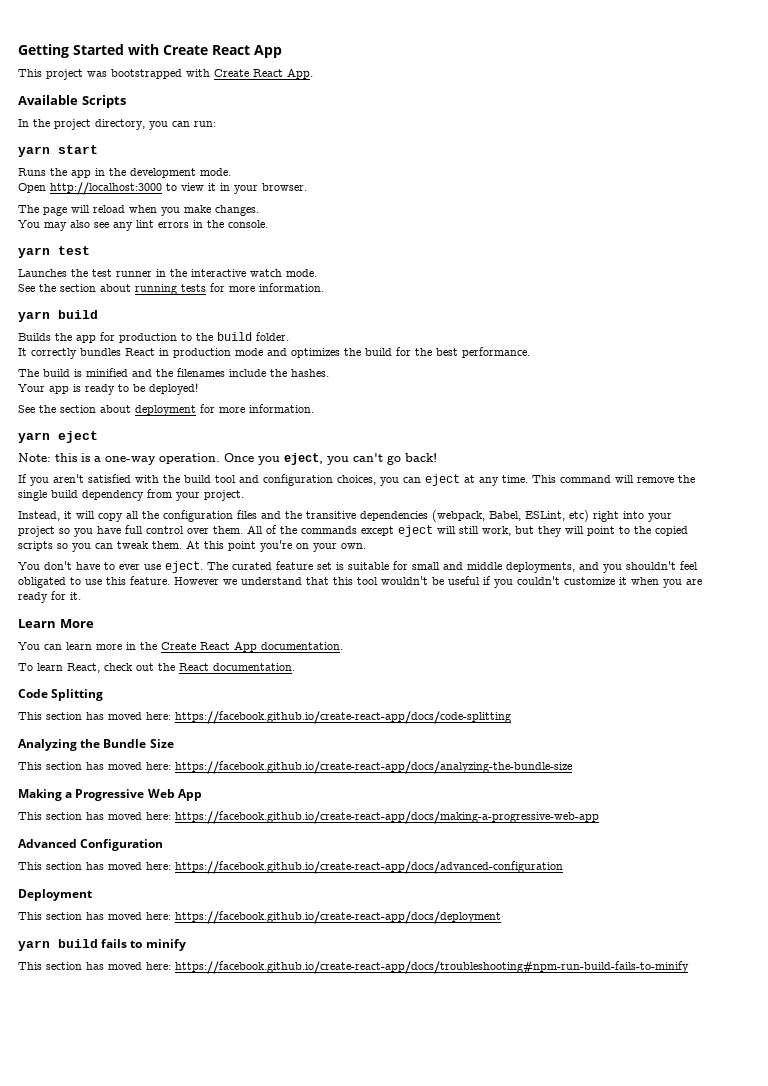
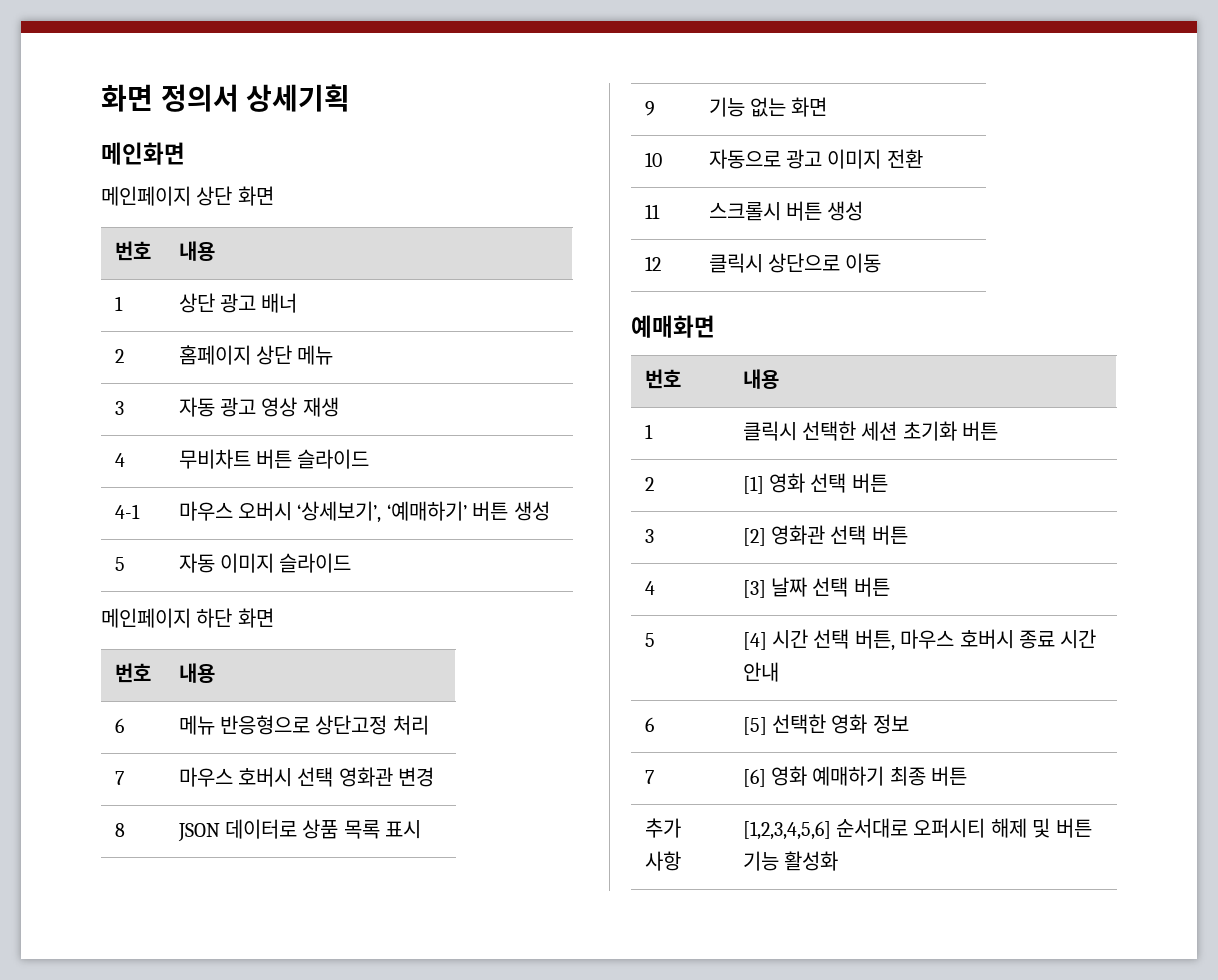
- Getting Started with Create React App
- This project was bootstrapped with Create React App.
- Available Scripts
- In the project directory, you can run:
- yarn start
- Runs the app in the development mode.
- Open http://localhost:3000 to view it in your browser.
- The page will reload when you make changes.
- You may also see any lint errors in the console.
- yarn test
- Launches the test runner in the interactive watch mode.
- See the section about running tests for more information.
- yarn build
- Builds the app for production to the build folder.
- It correctly bundles React in production mode and optimizes the build for the best performance.
- The build is minified and the filenames include the hashes.
- Your app is ready to be deployed!
- See the section about deployment for more information.
- yarn eject
- Note: this is a one-way operation. Once you eject, you can't go back!
- If you aren't satisfied with the build tool and configuration choices, you can eject at any time. This command will remove the single build dependency from your project.
- Instead, it will copy all the configuration files and the transitive dependencies (webpack, Babel, ESLint, etc) right into your project so you have full control over them. All of the commands except eject will still work, but they will point to the copied scripts so you can tweak them. At this point you're on your own.
- You don't have to ever use eject. The curated feature set is suitable for small and middle deployments, and you shouldn't feel obligated to use this feature. However we understand that this tool wouldn't be useful if you couldn't customize it when you are ready for it.
- Learn More
- You can learn more in the Create React App documentation.
- To learn React, check out the React documentation.
- Code Splitting
- This section has moved here: https://facebook.github.io/create-react-app/docs/code-splitting
- Analyzing the Bundle Size
- This section has moved here: https://facebook.github.io/create-react-app/docs/analyzing-the-bundle-size
- Making a Progressive Web App
- This section has moved here: https://facebook.github.io/create-react-app/docs/making-a-progressive-web-app
- Advanced Configuration
- This section has moved here: https://facebook.github.io/create-react-app/docs/advanced-configuration
- Deployment
- This section has moved here: https://facebook.github.io/create-react-app/docs/deployment
- yarn build fails to minify
- This section has moved here: https://facebook.github.io/create-react-app/docs/troubleshooting#npm-run-build-fails-to-minify
+ 화면 정의서 상세기획
+ 메인화면
+ 메인페이지 상단 화면
+ 번호 | 내용
+ 1 | 상단 광고 배너
+ 2 | 홈페이지 상단 메뉴
+ 3 | 자동 광고 영상 재생
+ 4 | 무비차트 버튼 슬라이드
+ 4-1 | 마우스 오버시 ‘상세보기’, ‘예매하기’ 버튼 생성
+ 5 | 자동 이미지 슬라이드
+ 메인페이지 하단 화면
+ 번호 | 내용
+ 6 | 메뉴 반응형으로 상단고정 처리
+ 7 | 마우스 호버시 선택 영화관 변경
+ 8 | JSON 데이터로 상품 목록 표시
+ 9 | 기능 없는 화면
+ 10 | 자동으로 광고 이미지 전환
+ 11 | 스크롤시 버튼 생성
+ 12 | 클릭시 상단으로 이동
+ 예매화면
+ 번호 | 내용
+ 1 | 클릭시 선택한 세션 초기화 버튼
+ 2 | [1] 영화 선택 버튼
+ 3 | [2] 영화관 선택 버튼
+ 4 | [3] 날짜 선택 버튼
+ 5 | [4] 시간 선택 버튼, 마우스 호버시 종료 시간 안내
+ 6 | [5] 선택한 영화 정보
+ 7 | [6] 영화 예매하기 최종 버튼
+ 추가 사항 | [1,2,3,4,5,6] 순서대로 오퍼시티 해제 및 버튼 기능 활성화

